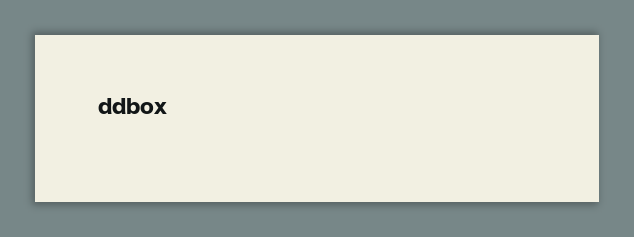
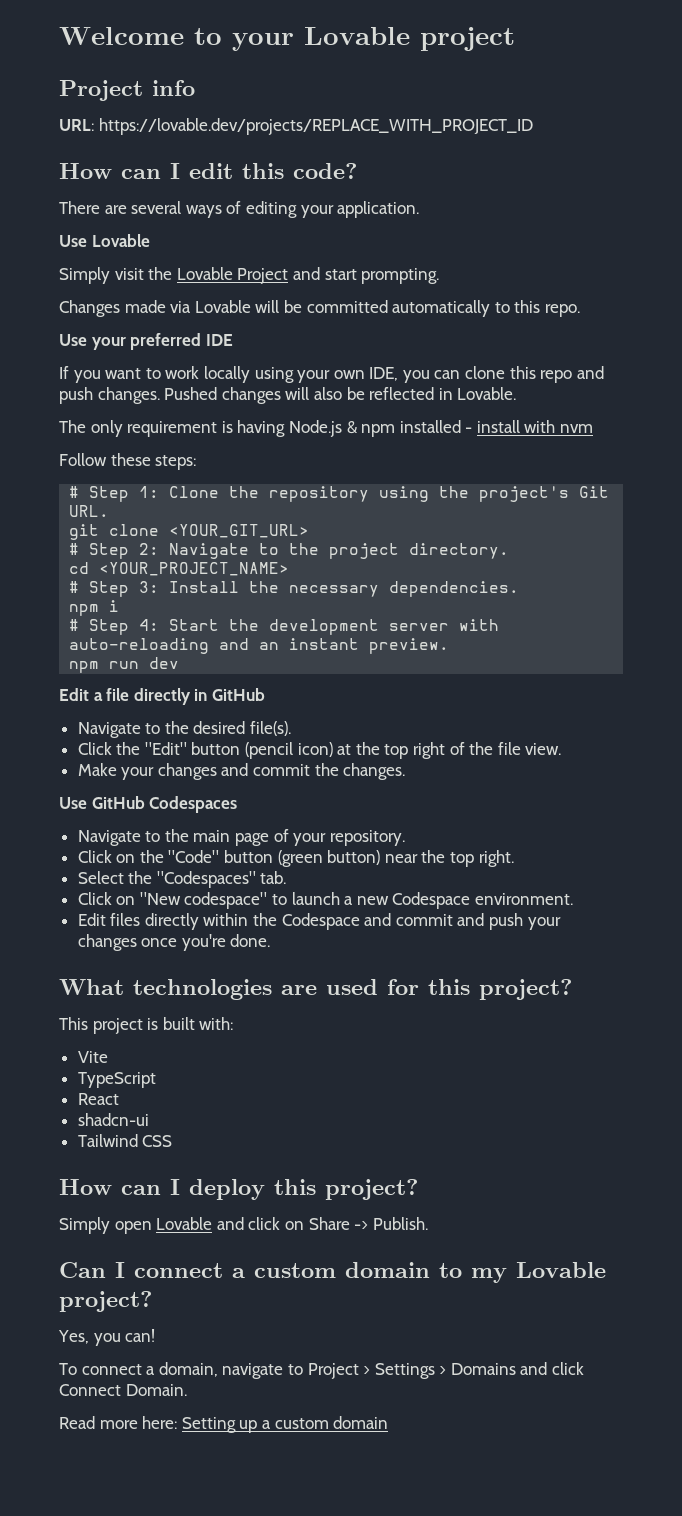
- ddbox
+ Welcome to your Lovable project
+ Project info
+ URL: https://lovable.dev/projects/REPLACE_WITH_PROJECT_ID
+ How can I edit this code?
+ There are several ways of editing your application.
+ Use Lovable
+ Simply visit the Lovable Project and start prompting.
+ Changes made via Lovable will be committed automatically to this repo.
+ Use your preferred IDE
+ If you want to work locally using your own IDE, you can clone this repo and push changes. Pushed changes will also be reflected in Lovable.
+ The only requirement is having Node.js & npm installed - install with nvm
+ Follow these steps:
+ # Step 1: Clone the repository using the project's Git URL.
+ git clone <YOUR_GIT_URL>
+ # Step 2: Navigate to the project directory.
+ cd <YOUR_PROJECT_NAME>
+ # Step 3: Install the necessary dependencies.
+ npm i
+ # Step 4: Start the development server with auto-reloading and an instant preview.
+ npm run dev
+ Edit a file directly in GitHub
+ Navigate to the desired file(s).
+ Click the "Edit" button (pencil icon) at the top right of the file view.
+ Make your changes and commit the changes.
+ Use GitHub Codespaces
+ Navigate to the main page of your repository.
+ Click on the "Code" button (green button) near the top right.
+ Select the "Codespaces" tab.
+ Click on "New codespace" to launch a new Codespace environment.
+ Edit files directly within the Codespace and commit and push your changes once you're done.
+ What technologies are used for this project?
+ This project is built with:
+ Vite
+ TypeScript
+ React
+ shadcn-ui
+ Tailwind CSS
+ How can I deploy this project?
+ Simply open Lovable and click on Share -> Publish.
+ Can I connect a custom domain to my Lovable project?
+ Yes, you can!
+ To connect a domain, navigate to Project > Settings > Domains and click Connect Domain.
+ Read more here: Setting up a custom domain

